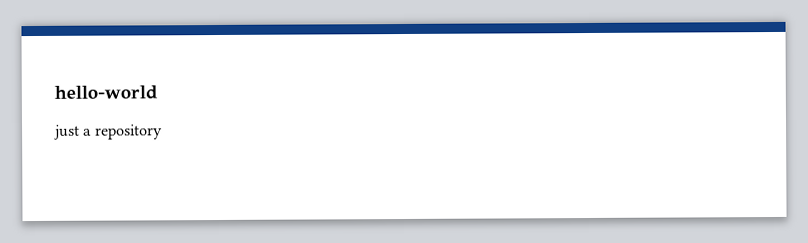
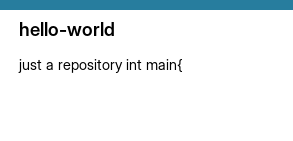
- just a repository
+ just a repository int main{

